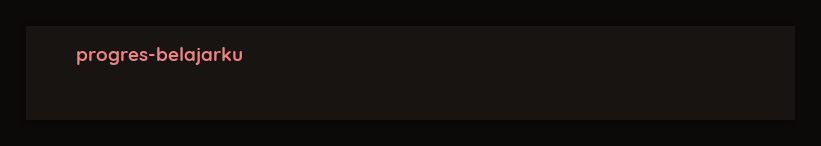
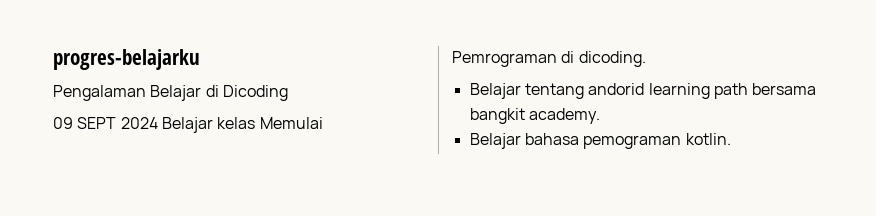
+ Pengalaman Belajar di Dicoding
+ 09 SEPT 2024 Belajar kelas Memulai Pemrograman di dicoding.
+ Belajar tentang andorid learning path bersama bangkit academy.
+ Belajar bahasa pemograman kotlin.

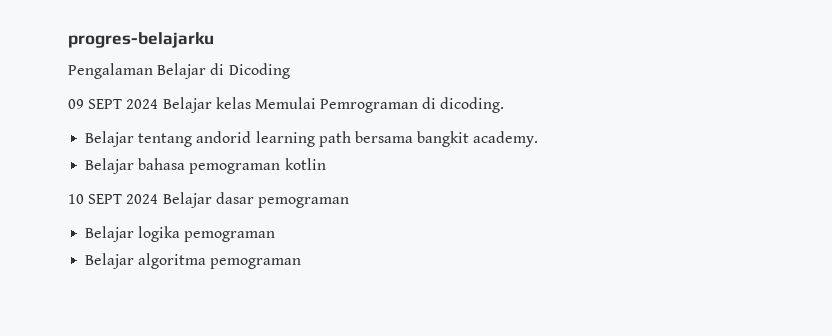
- Belajar bahasa pemograman kotlin.
+ Belajar bahasa pemograman kotlin
+ 10 SEPT 2024 Belajar dasar pemograman
+ Belajar logika pemograman
+ Belajar algoritma pemograman

